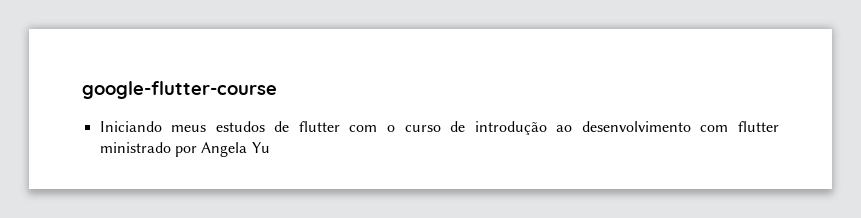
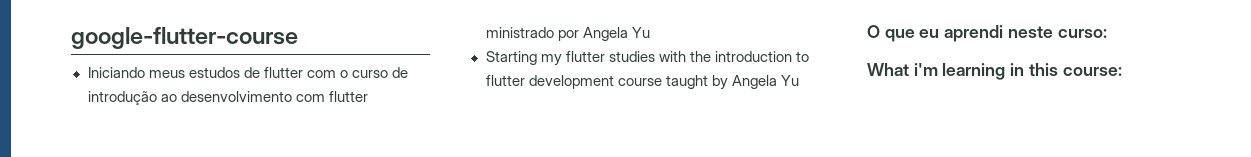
+ Starting my flutter studies with the introduction to flutter development course taught by Angela Yu
+ O que eu aprendi neste curso:
+ What i'm learning in this course:

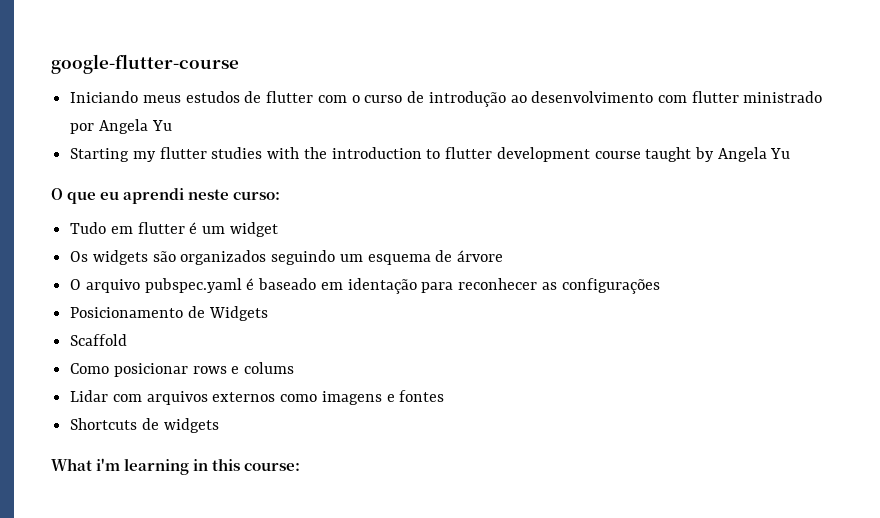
+ Tudo em flutter é um widget
+ Os widgets são organizados seguindo um esquema de árvore
+ O arquivo pubspec.yaml é baseado em identação para reconhecer as configurações
+ Posicionamento de Widgets
+ Scaffold
+ Como posicionar rows e colums
+ Lidar com arquivos externos como imagens e fontes
+ Shortcuts de widgets

